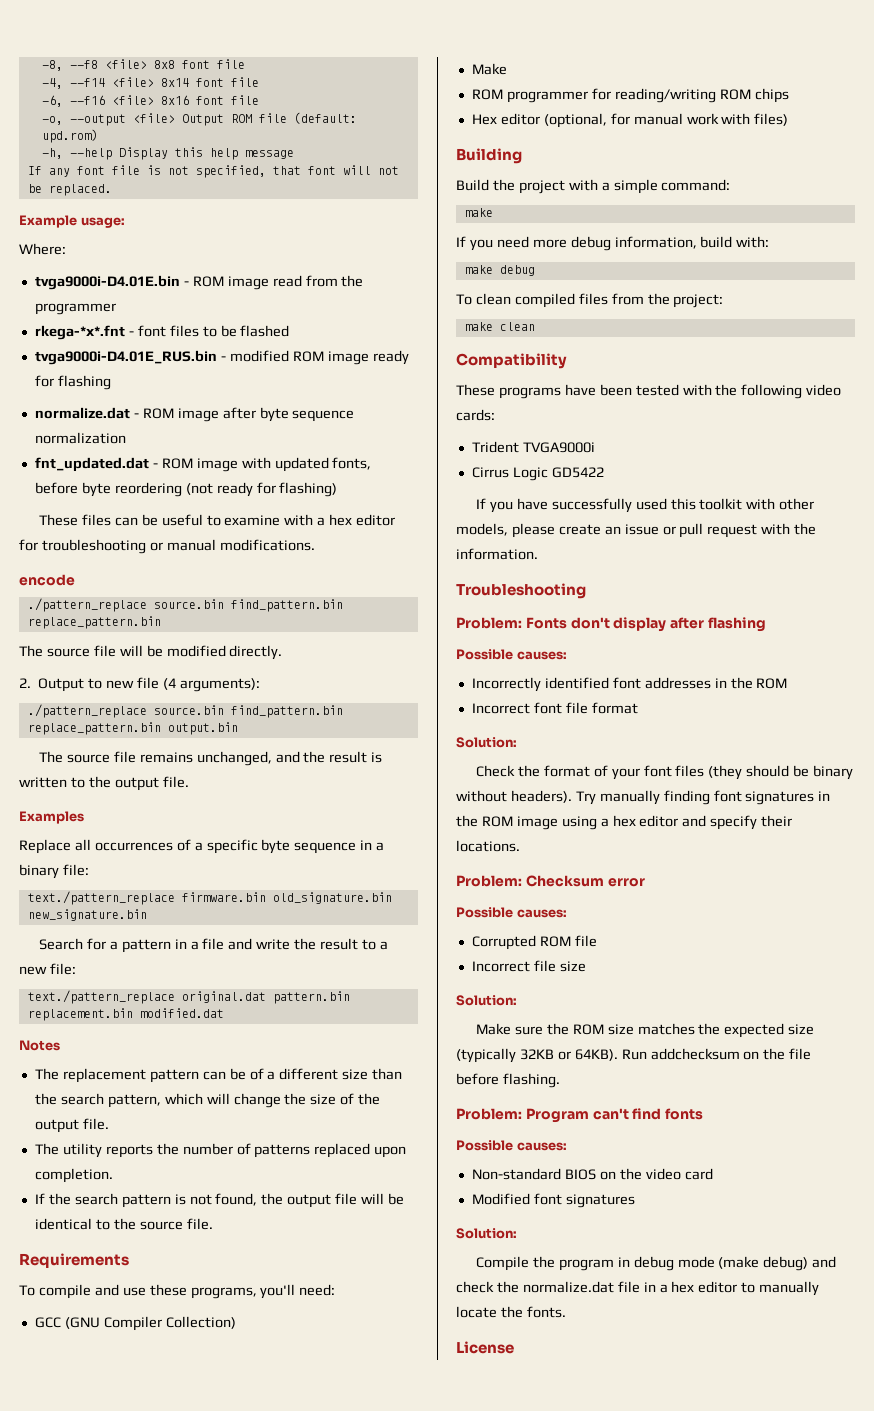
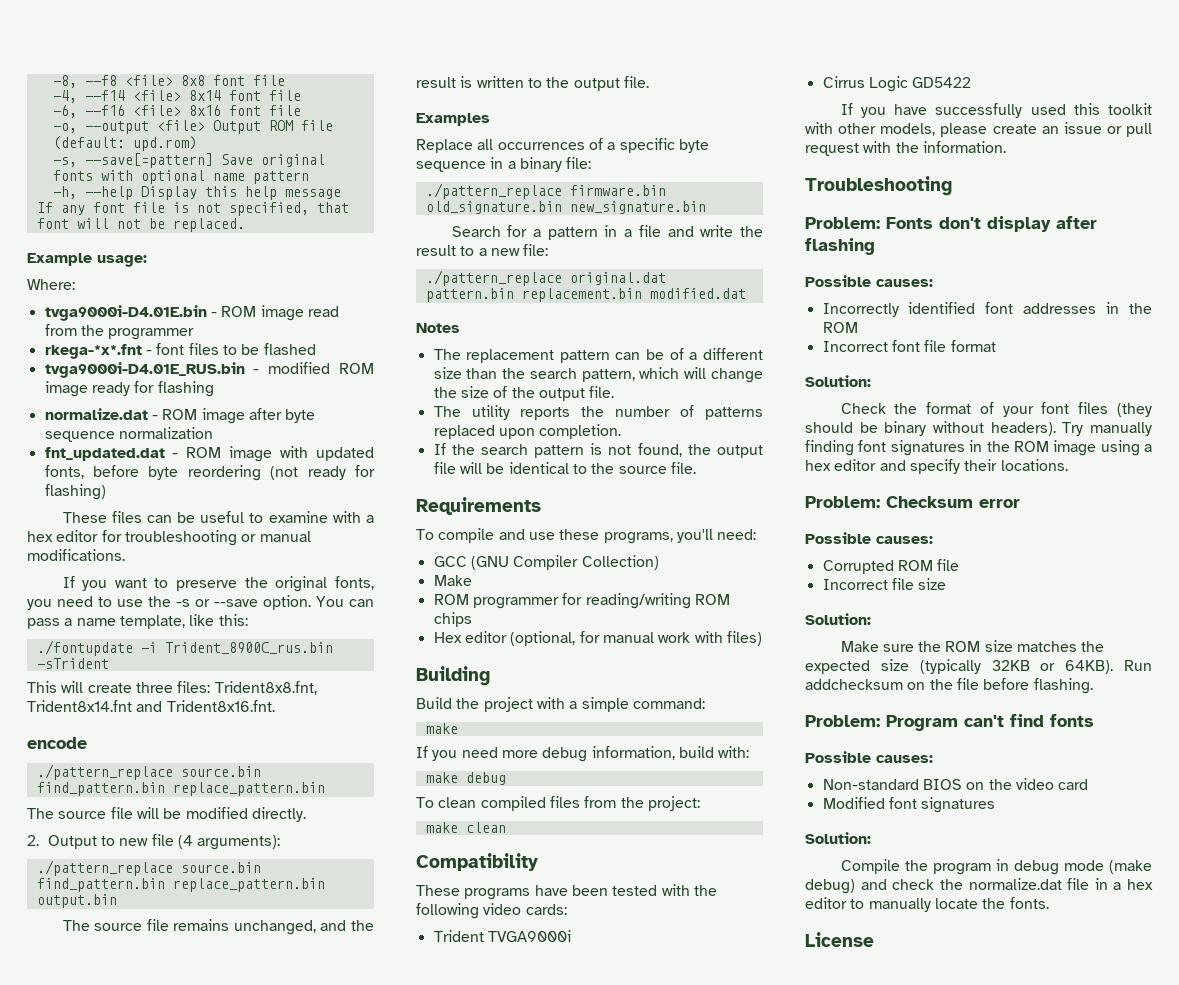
+ -s, --save[=pattern] Save original fonts with optional name pattern
+ If you want to preserve the original fonts, you need to use the -s or --save option. You can pass a name template, like this:
+ ./fontupdate -i Trident_8900C_rus.bin -sTrident
+ This will create three files: Trident8x8.fnt, Trident8x14.fnt and Trident8x16.fnt.
- text./pattern_replace firmware.bin old_signature.bin new_signature.bin
+ ./pattern_replace firmware.bin old_signature.bin new_signature.bin
- text./pattern_replace original.dat pattern.bin replacement.bin modified.dat
+ ./pattern_replace original.dat pattern.bin replacement.bin modified.dat

